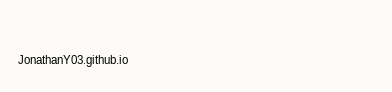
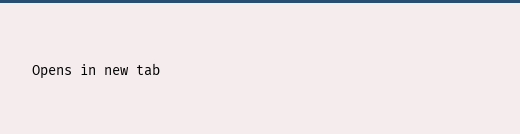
- JonathanY03.github.io
+ Opens in new tab

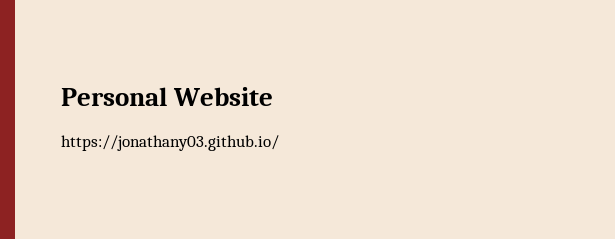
- Opens in new tab
+ Personal Website
+ https://jonathany03.github.io/

